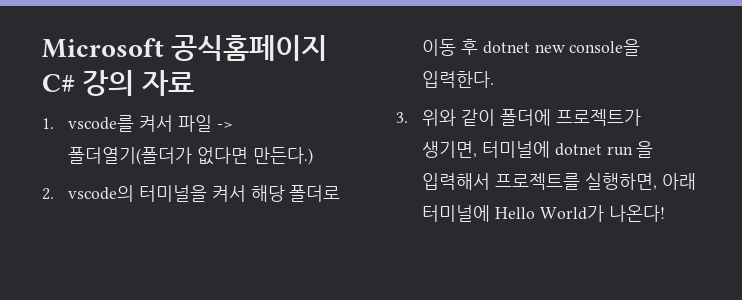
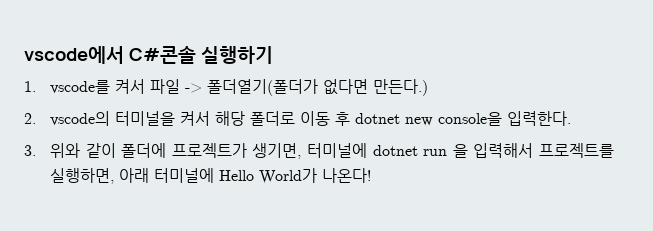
- Microsoft 공식홈페이지 C# 강의 자료
+ vscode에서 C#콘솔 실행하기

